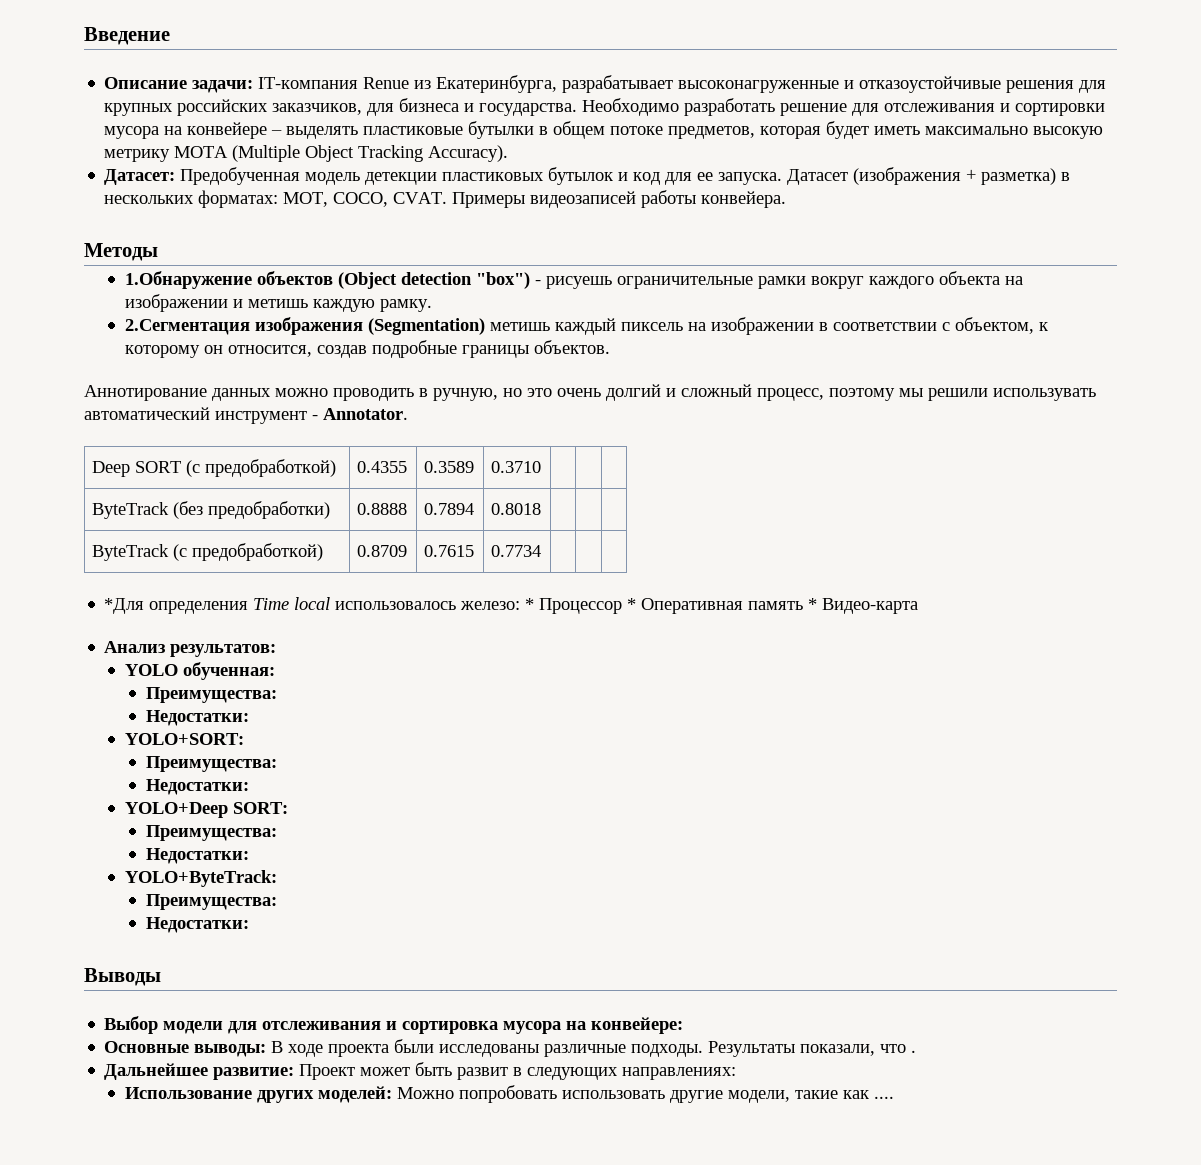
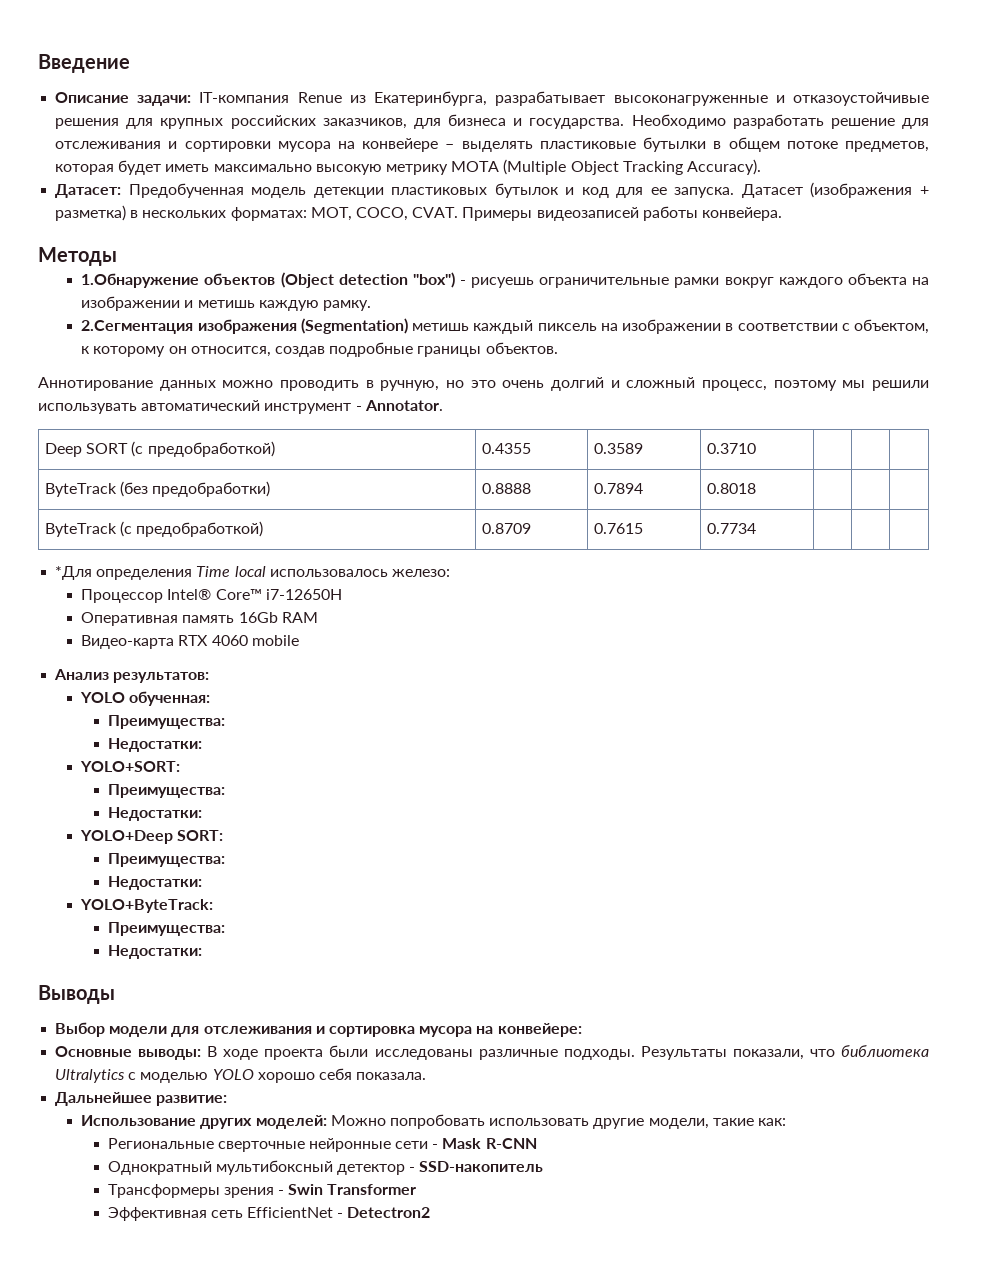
- *Для определения Time local использовалось железо: * Процессор * Оперативная память * Видео-карта
+ *Для определения Time local использовалось железо:
+ Процессор Intel® Core™ i7-12650H
+ Оперативная память 16Gb RAM
+ Видео-карта RTX 4060 mobile
- Результаты показали, что .
- Дальнейшее развитие: Проект может быть развит в следующих направлениях:
+ Результаты показали, что библиотека Ultralytics с моделью YOLO хорошо себя показала.
+ Дальнейшее развитие:
- Использование других моделей: Можно попробовать использовать другие модели, такие как ....
+ Использование других моделей: Можно попробовать использовать другие модели, такие как:
+ Региональные сверточные нейронные сети - Mask R-CNN
+ Однократный мультибоксный детектор - SSD-накопитель
+ Трансформеры зрения - Swin Transformer
+ Эффективная сеть EfficientNet - Detectron2

